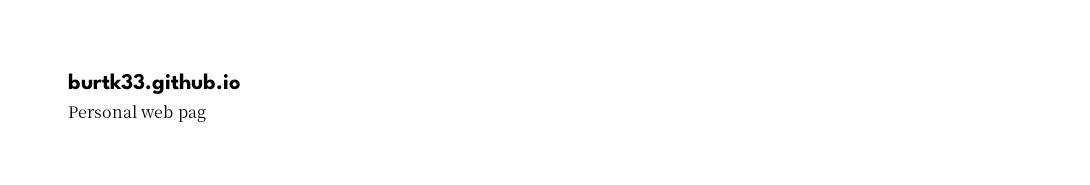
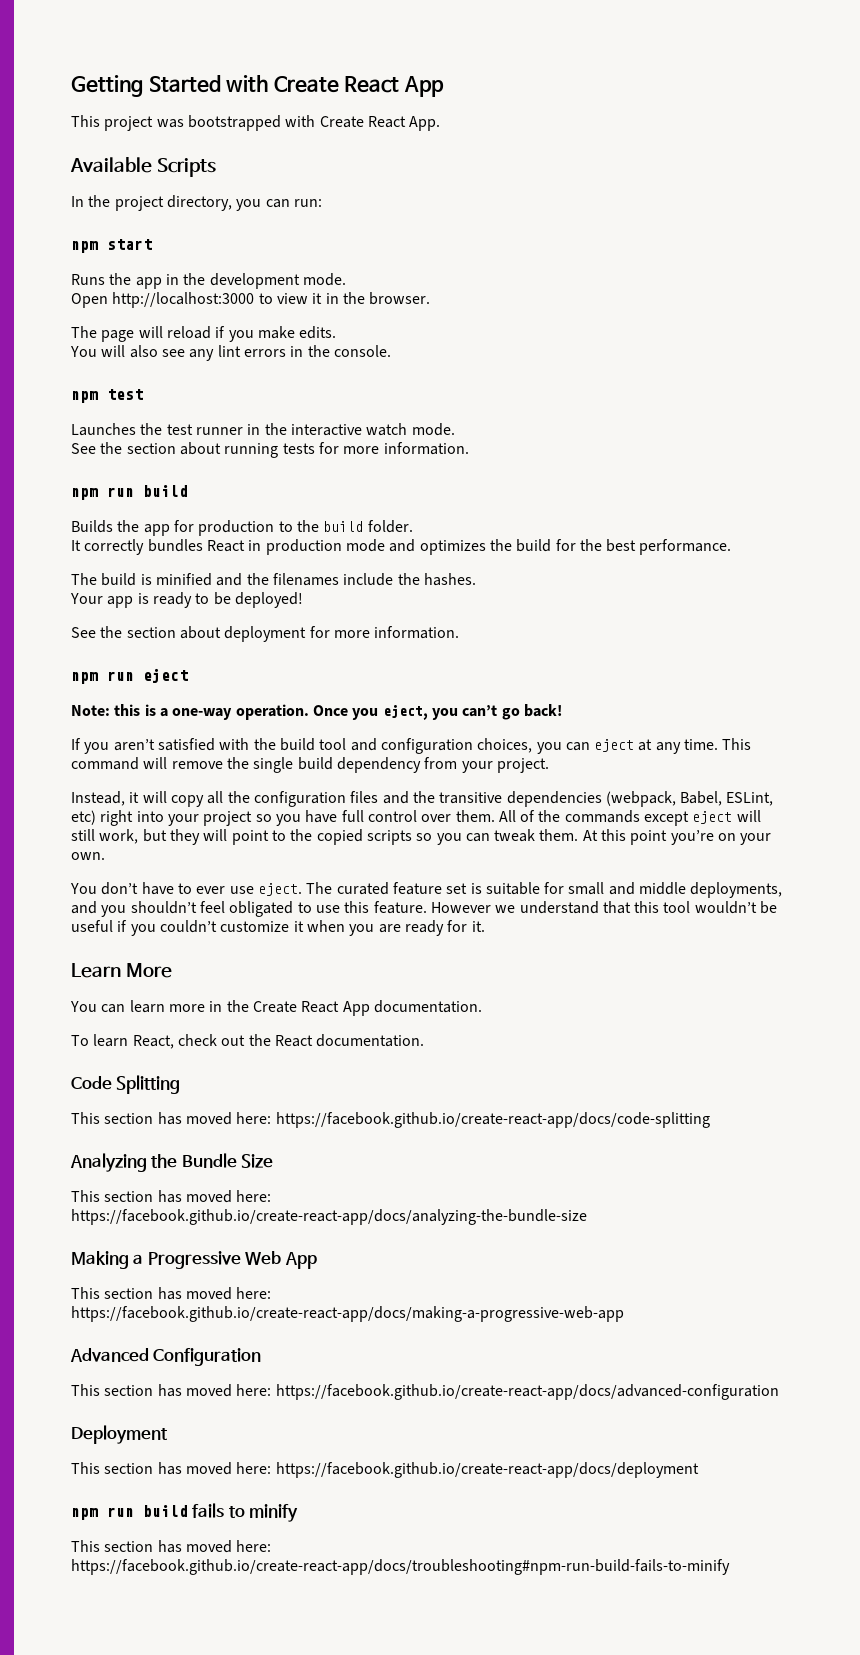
- burtk33.github.io
- Personal web pag
+ Getting Started with Create React App
+ This project was bootstrapped with Create React App.
+ Available Scripts
+ In the project directory, you can run:
+ npm start
+ Runs the app in the development mode.
+ Open http://localhost:3000 to view it in the browser.
+ The page will reload if you make edits.
+ You will also see any lint errors in the console.
+ npm test
+ Launches the test runner in the interactive watch mode.
+ See the section about running tests for more information.
+ npm run build
+ Builds the app for production to the build folder.
+ It correctly bundles React in production mode and optimizes the build for the best performance.
+ The build is minified and the filenames include the hashes.
+ Your app is ready to be deployed!
+ See the section about deployment for more information.
+ npm run eject
+ Note: this is a one-way operation. Once you eject, you can’t go back!
+ If you aren’t satisfied with the build tool and configuration choices, you can eject at any time. This command will remove the single build dependency from your project.
+ Instead, it will copy all the configuration files and the transitive dependencies (webpack, Babel, ESLint, etc) right into your project so you have full control over them. All of the commands except eject will still work, but they will point to the copied scripts so you can tweak them. At this point you’re on your own.
+ You don’t have to ever use eject. The curated feature set is suitable for small and middle deployments, and you shouldn’t feel obligated to use this feature. However we understand that this tool wouldn’t be useful if you couldn’t customize it when you are ready for it.
+ Learn More
+ You can learn more in the Create React App documentation.
+ To learn React, check out the React documentation.
+ Code Splitting
+ This section has moved here: https://facebook.github.io/create-react-app/docs/code-splitting
+ Analyzing the Bundle Size
+ This section has moved here: https://facebook.github.io/create-react-app/docs/analyzing-the-bundle-size
+ Making a Progressive Web App
+ This section has moved here: https://facebook.github.io/create-react-app/docs/making-a-progressive-web-app
+ Advanced Configuration
+ This section has moved here: https://facebook.github.io/create-react-app/docs/advanced-configuration
+ Deployment
+ This section has moved here: https://facebook.github.io/create-react-app/docs/deployment
+ npm run build fails to minify
+ This section has moved here: https://facebook.github.io/create-react-app/docs/troubleshooting#npm-run-build-fails-to-minify

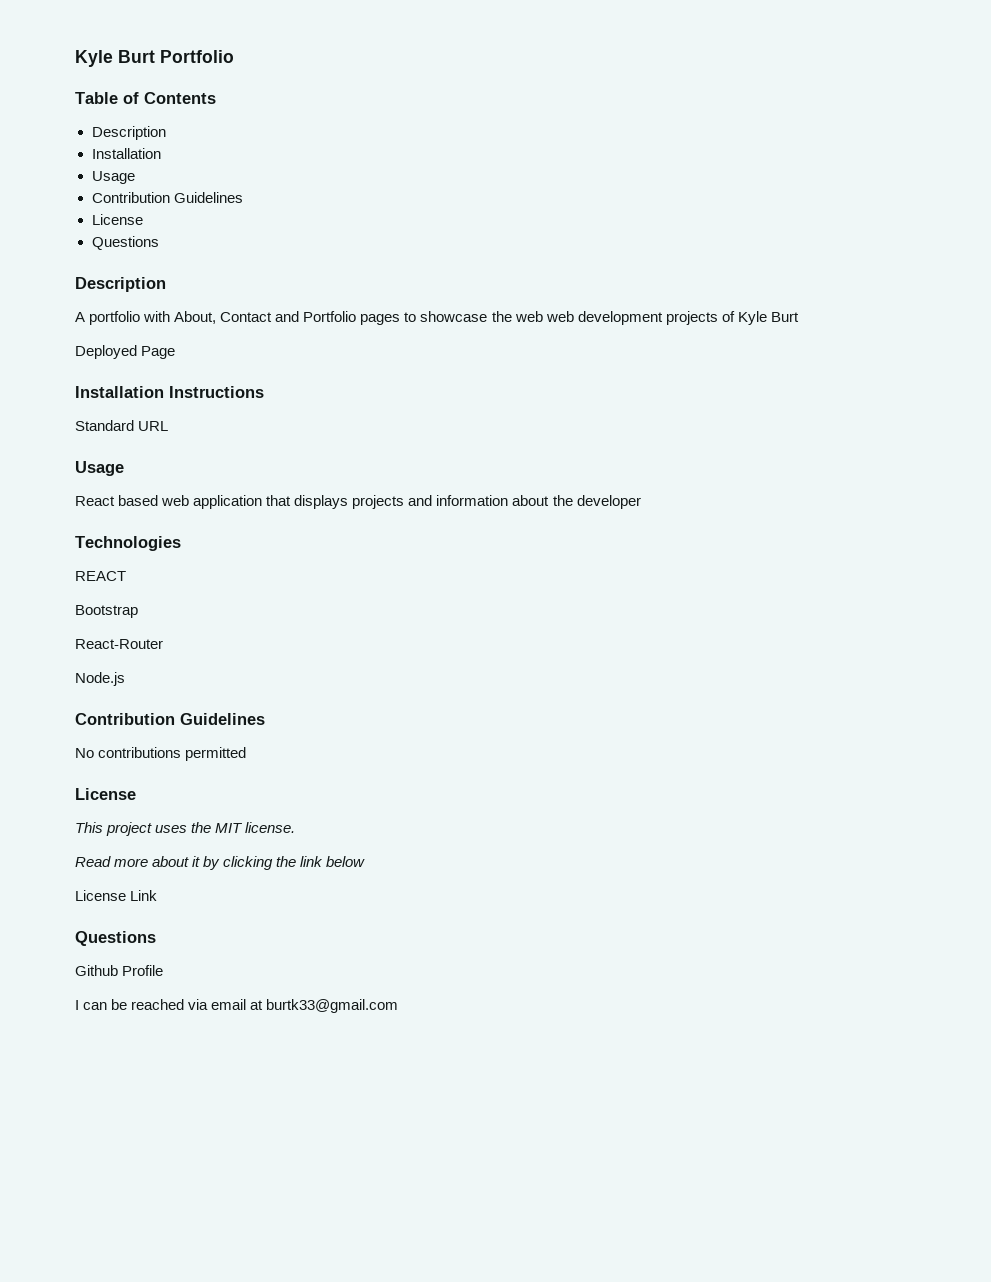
- Getting Started with Create React App
- This project was bootstrapped with Create React App.
- Available Scripts
- In the project directory, you can run:
- npm start
- Runs the app in the development mode.
- Open http://localhost:3000 to view it in the browser.
- The page will reload if you make edits.
- You will also see any lint errors in the console.
- npm test
- Launches the test runner in the interactive watch mode.
- See the section about running tests for more information.
- npm run build
- Builds the app for production to the build folder.
- It correctly bundles React in production mode and optimizes the build for the best performance.
- The build is minified and the filenames include the hashes.
- Your app is ready to be deployed!
- See the section about deployment for more information.
- npm run eject
- Note: this is a one-way operation. Once you eject, you can’t go back!
- If you aren’t satisfied with the build tool and configuration choices, you can eject at any time. This command will remove the single build dependency from your project.
- Instead, it will copy all the configuration files and the transitive dependencies (webpack, Babel, ESLint, etc) right into your project so you have full control over them. All of the commands except eject will still work, but they will point to the copied scripts so you can tweak them. At this point you’re on your own.
- You don’t have to ever use eject. The curated feature set is suitable for small and middle deployments, and you shouldn’t feel obligated to use this feature. However we understand that this tool wouldn’t be useful if you couldn’t customize it when you are ready for it.
- Learn More
- You can learn more in the Create React App documentation.
- To learn React, check out the React documentation.
- Code Splitting
- This section has moved here: https://facebook.github.io/create-react-app/docs/code-splitting
- Analyzing the Bundle Size
- This section has moved here: https://facebook.github.io/create-react-app/docs/analyzing-the-bundle-size
- Making a Progressive Web App
- This section has moved here: https://facebook.github.io/create-react-app/docs/making-a-progressive-web-app
- Advanced Configuration
- This section has moved here: https://facebook.github.io/create-react-app/docs/advanced-configuration
- Deployment
- This section has moved here: https://facebook.github.io/create-react-app/docs/deployment
- npm run build fails to minify
- This section has moved here: https://facebook.github.io/create-react-app/docs/troubleshooting#npm-run-build-fails-to-minify
+ Kyle Burt Portfolio
+ Table of Contents
+ Description
+ Installation
+ Usage
+ Contribution Guidelines
+ License
+ Questions
+ Description
+ A portfolio with About, Contact and Portfolio pages to showcase the web web development projects of Kyle Burt
+ Deployed Page
+ Installation Instructions
+ Standard URL
+ Usage
+ React based web application that displays projects and information about the developer
+ Technologies
+ REACT
+ Bootstrap
+ React-Router
+ Node.js
+ Contribution Guidelines
+ No contributions permitted
+ License
+ This project uses the MIT license.
+ Read more about it by clicking the link below
+ License Link
+ Questions
+ Github Profile
+ I can be reached via email at burtk33@gmail.com

